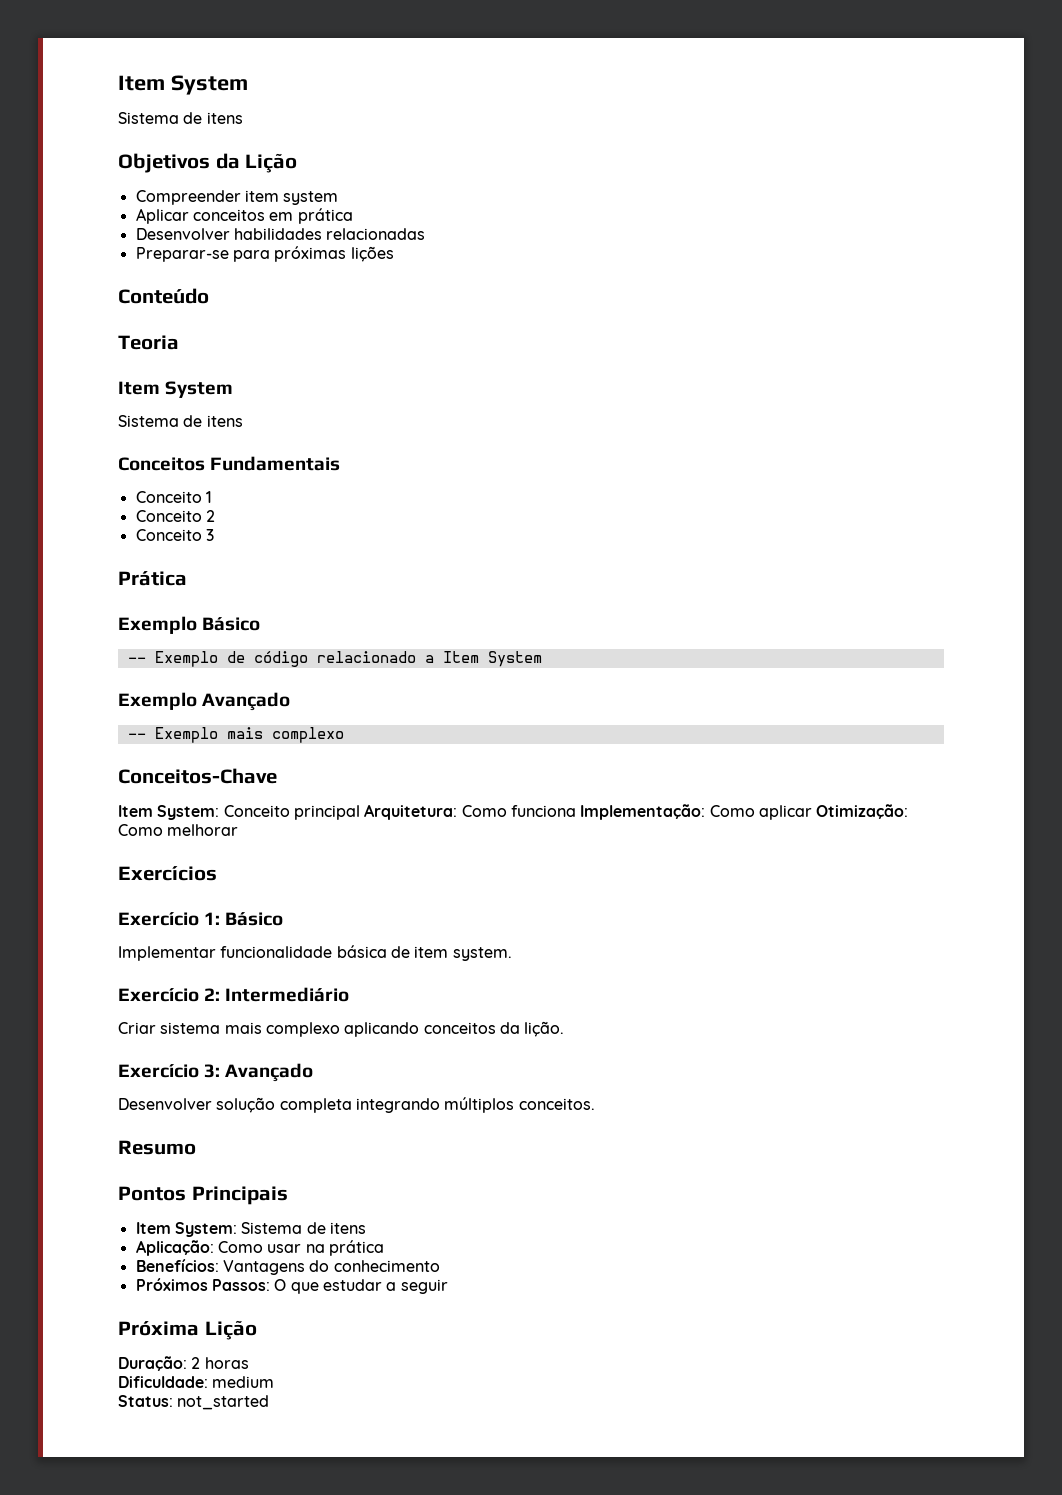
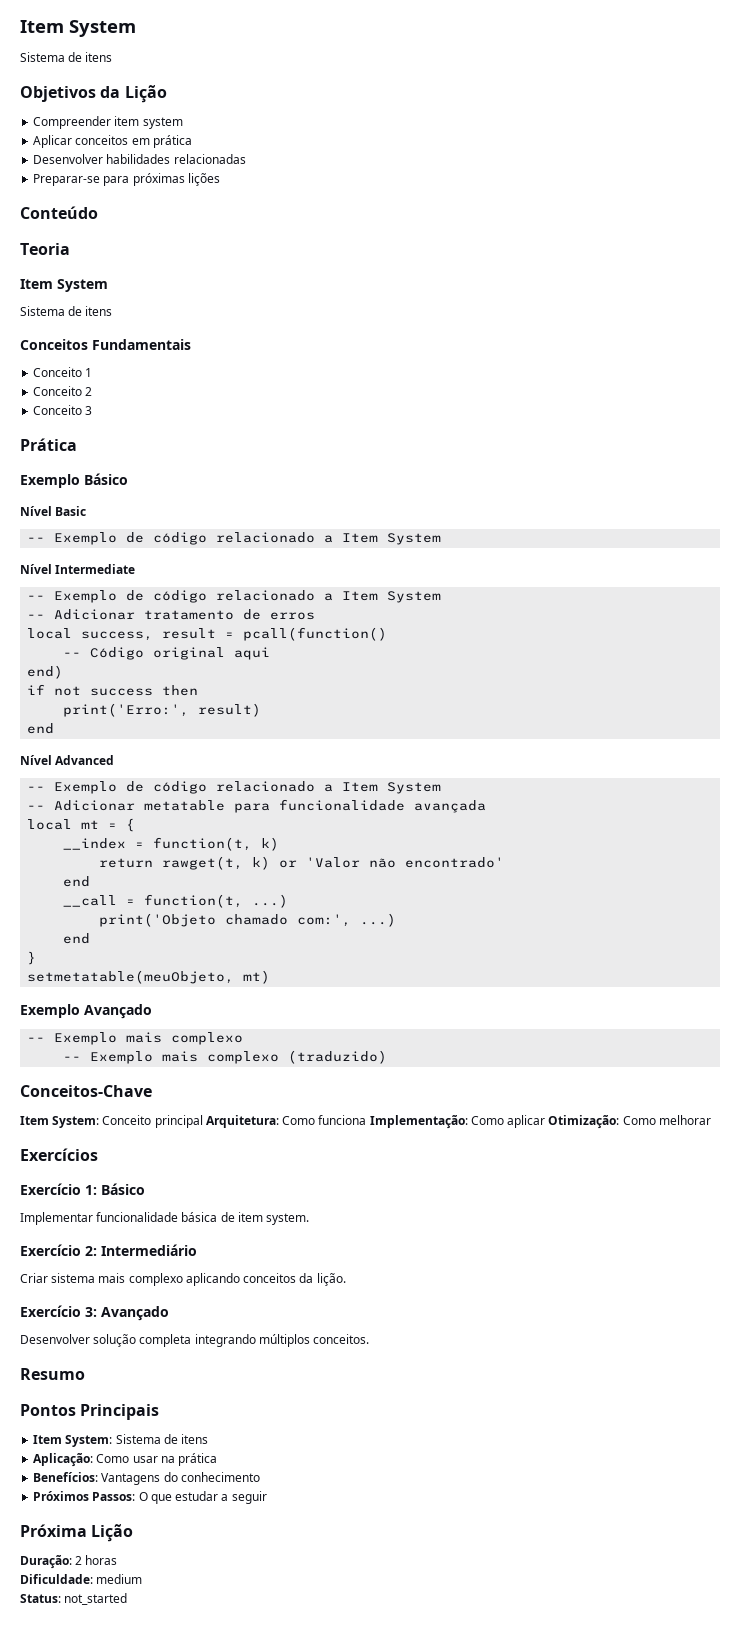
+ Nível Basic
  -- Exemplo de código relacionado a Item System
+ Nível Intermediate
+ -- Exemplo de código relacionado a Item System
+ -- Adicionar tratamento de erros
+ local success, result = pcall(function()
+ -- Código original aqui
+ end)
+ if not success then
+ print('Erro:', result)
+ end
+ Nível Advanced
+ -- Exemplo de código relacionado a Item System
+ -- Adicionar metatable para funcionalidade avançada
+ local mt = {
+ __index = function(t, k)
+ return rawget(t, k) or 'Valor não encontrado'
+ end
+ __call = function(t, ...)
+ print('Objeto chamado com:', ...)
+ end
+ }
+ setmetatable(meuObjeto, mt)
+ -- Exemplo mais complexo (traduzido)

